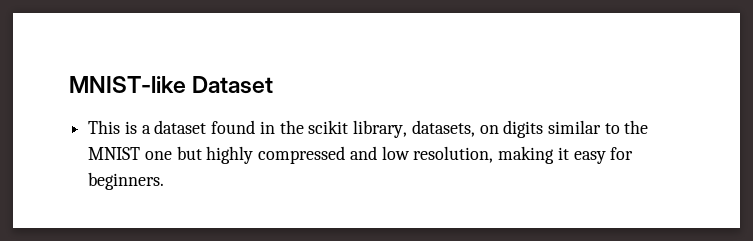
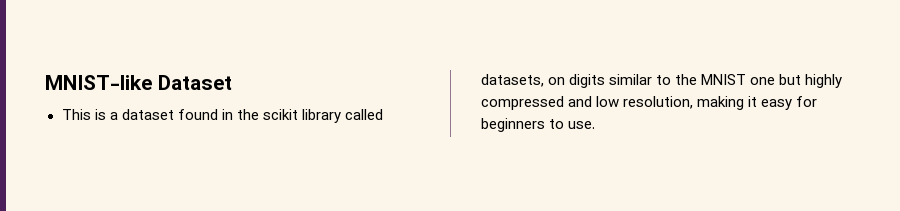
- This is a dataset found in the scikit library, datasets, on digits similar to the MNIST one but highly compressed and low resolution, making it easy for beginners.
+ This is a dataset found in the scikit library called datasets, on digits similar to the MNIST one but highly compressed and low resolution, making it easy for beginners to use.

